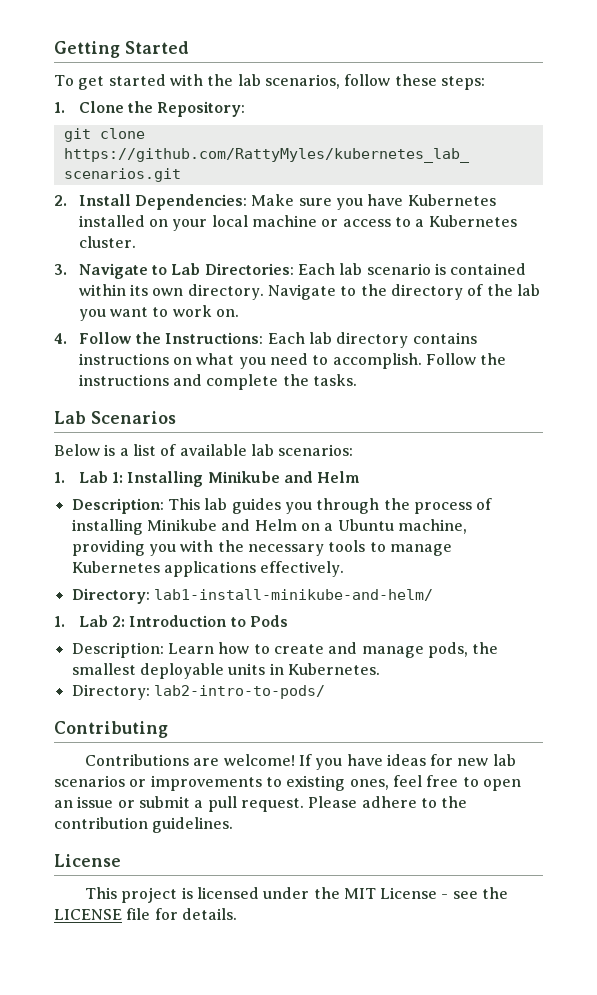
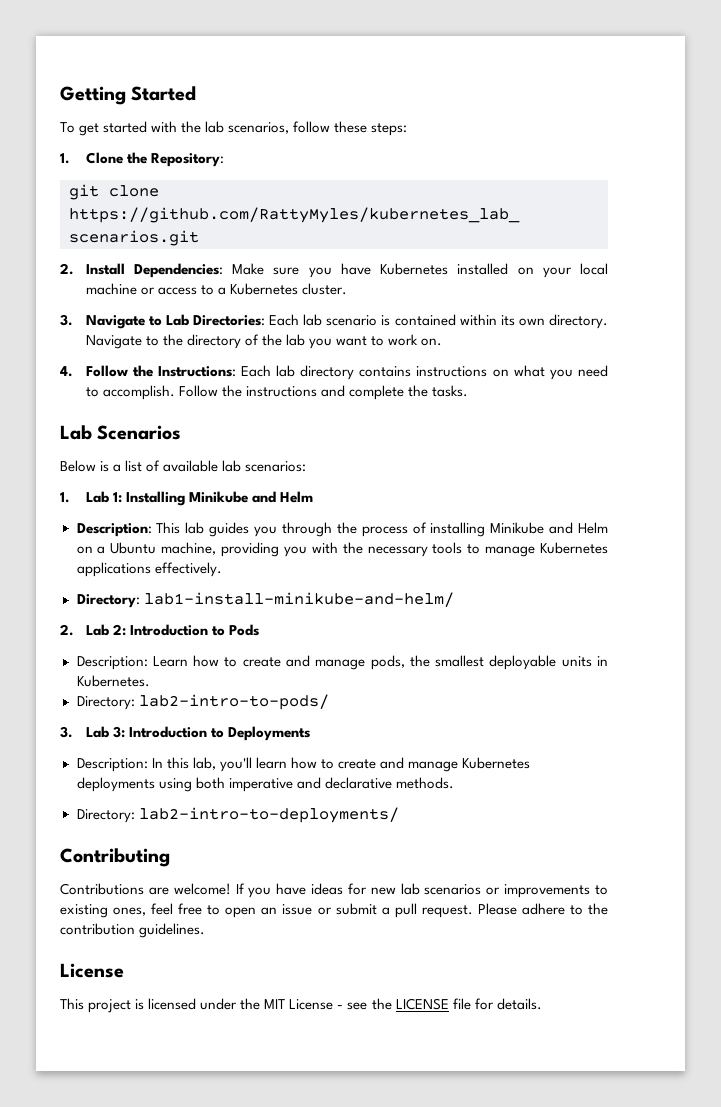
- 1. Lab 2: Introduction to Pods
+ 2. Lab 2: Introduction to Pods
+ 3. Lab 3: Introduction to Deployments
+ Description: In this lab, you'll learn how to create and manage Kubernetes deployments using both imperative and declarative methods.
+ Directory: lab2-intro-to-deployments/

